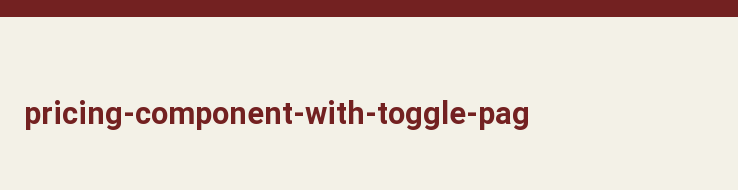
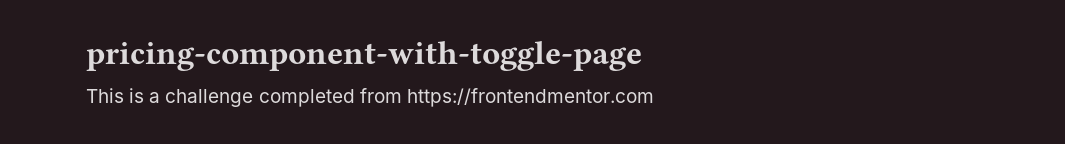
- pricing-component-with-toggle-pag
+ pricing-component-with-toggle-page
+ This is a challenge completed from https://frontendmentor.com

